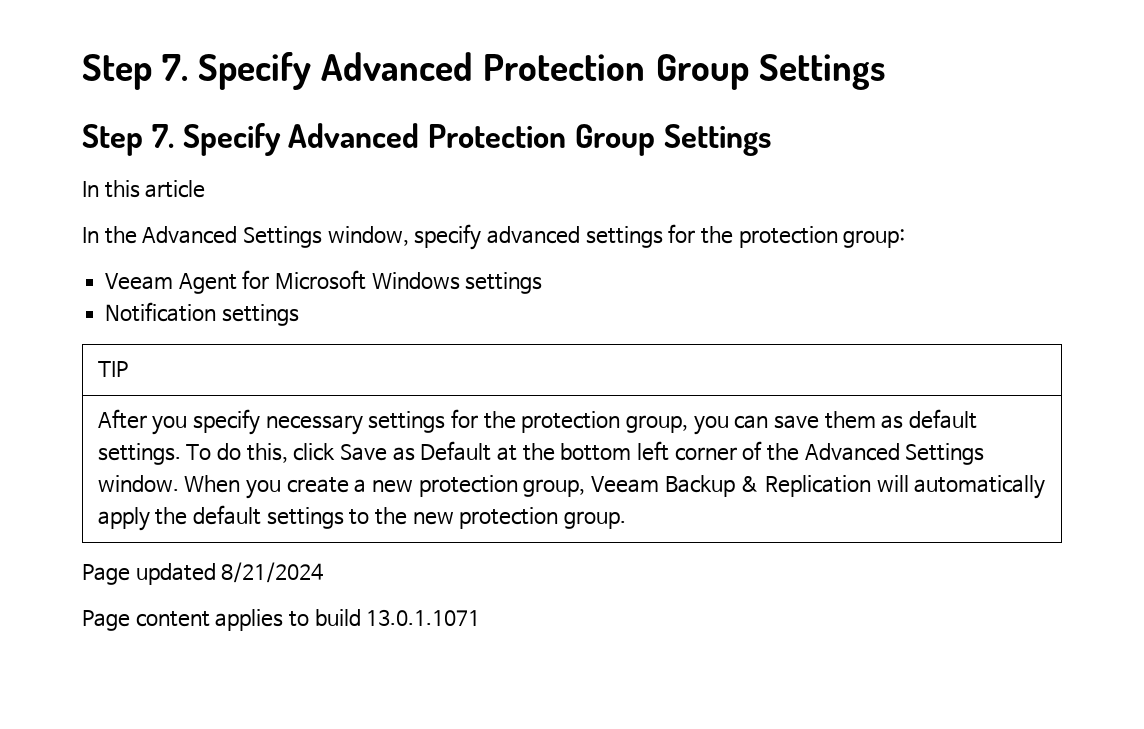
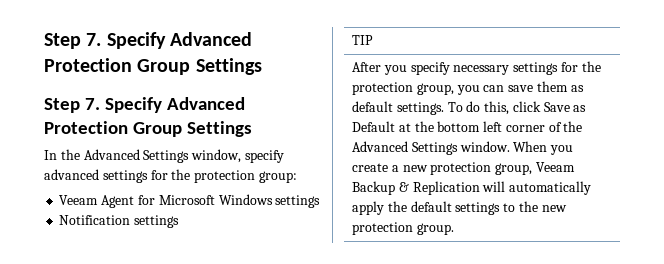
- In this article
- Page updated 8/21/2024
- Page content applies to build 13.0.1.1071

